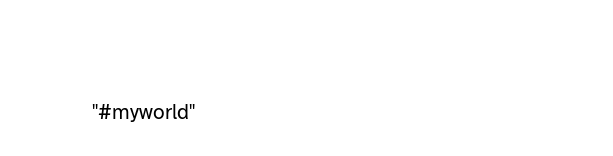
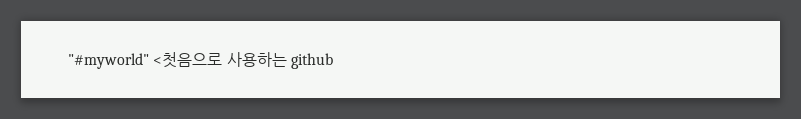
- "#myworld"
+ "#myworld" <첫음으로 사용하는 github

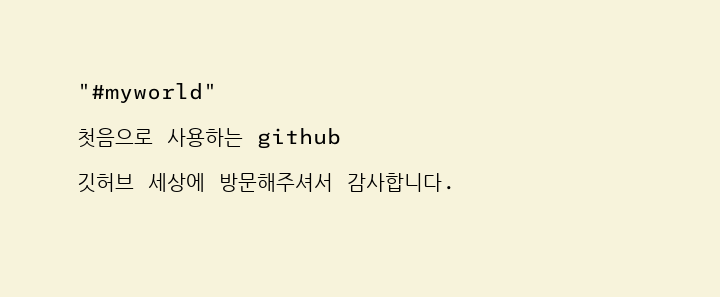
- "#myworld" <첫음으로 사용하는 github
+ "#myworld"
+ 첫음으로 사용하는 github
+ 깃허브 세상에 방문해주셔서 감사합니다.

